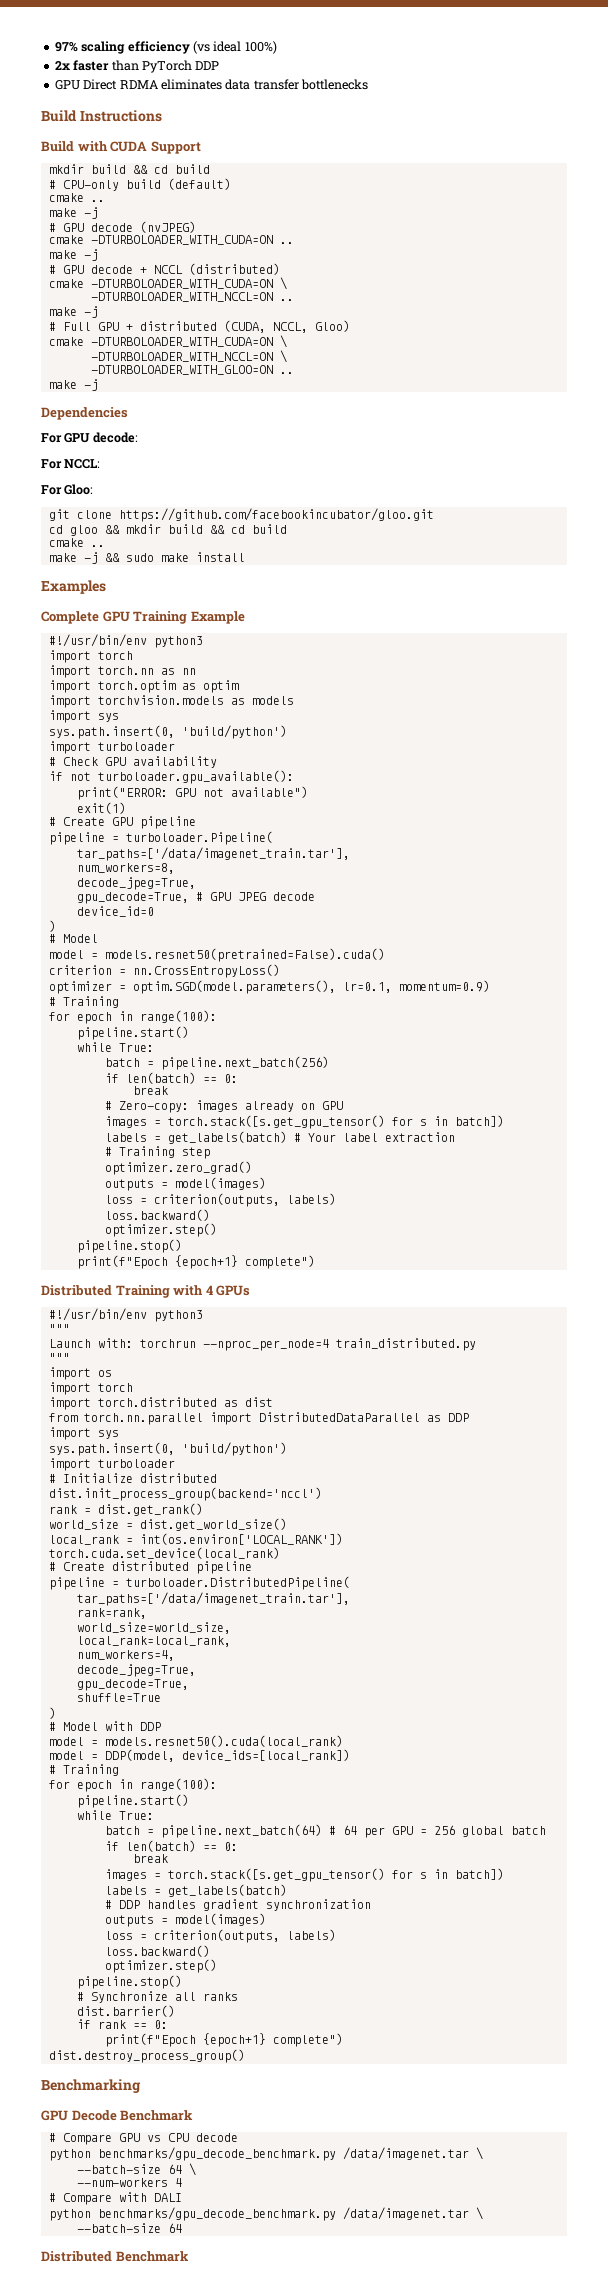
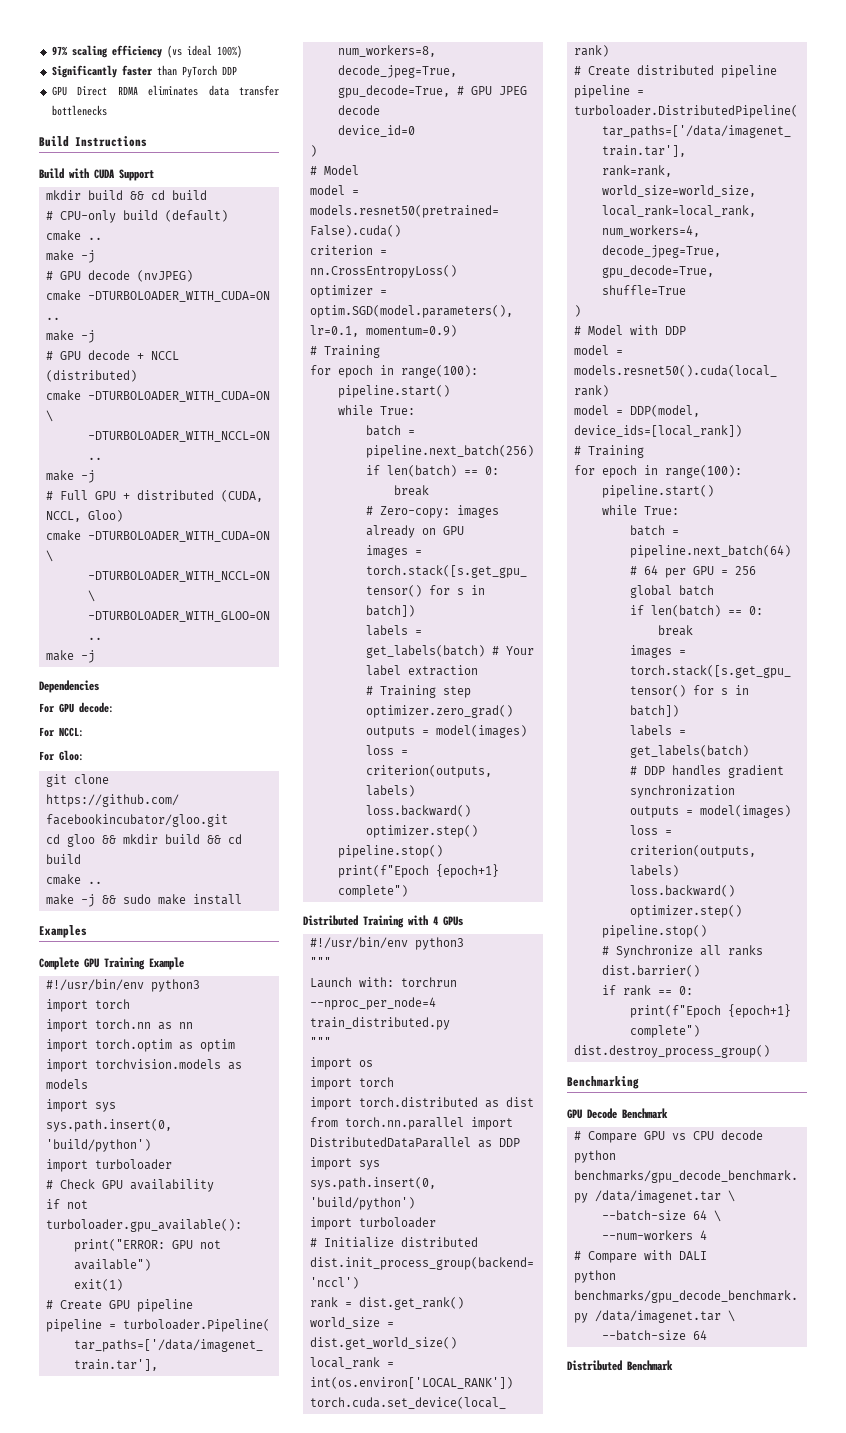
- 2x faster than PyTorch DDP
+ Significantly faster than PyTorch DDP

